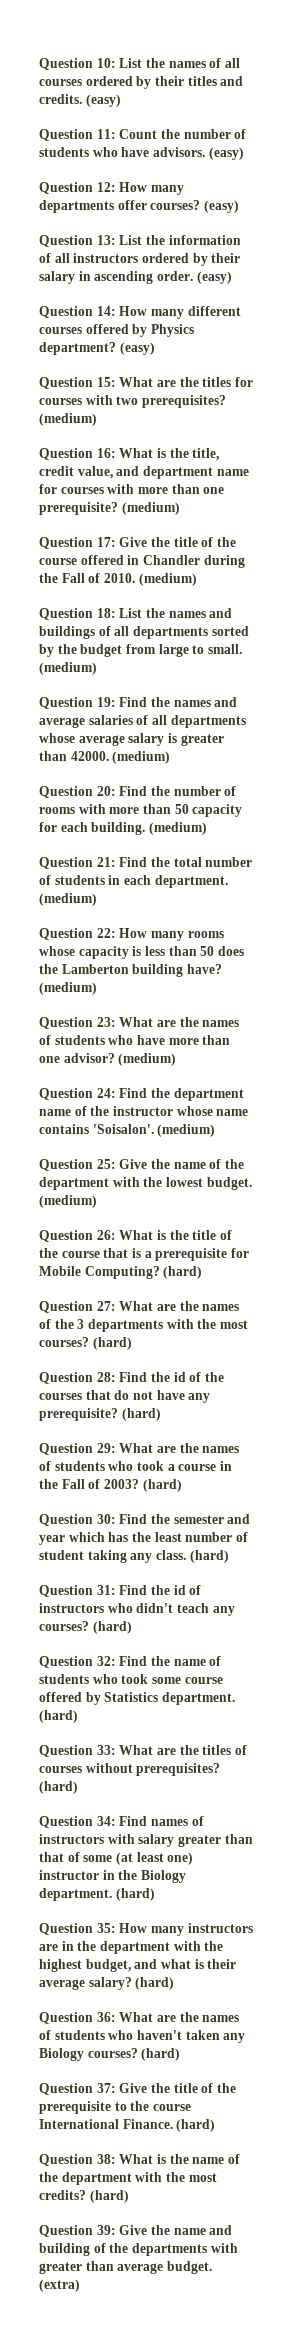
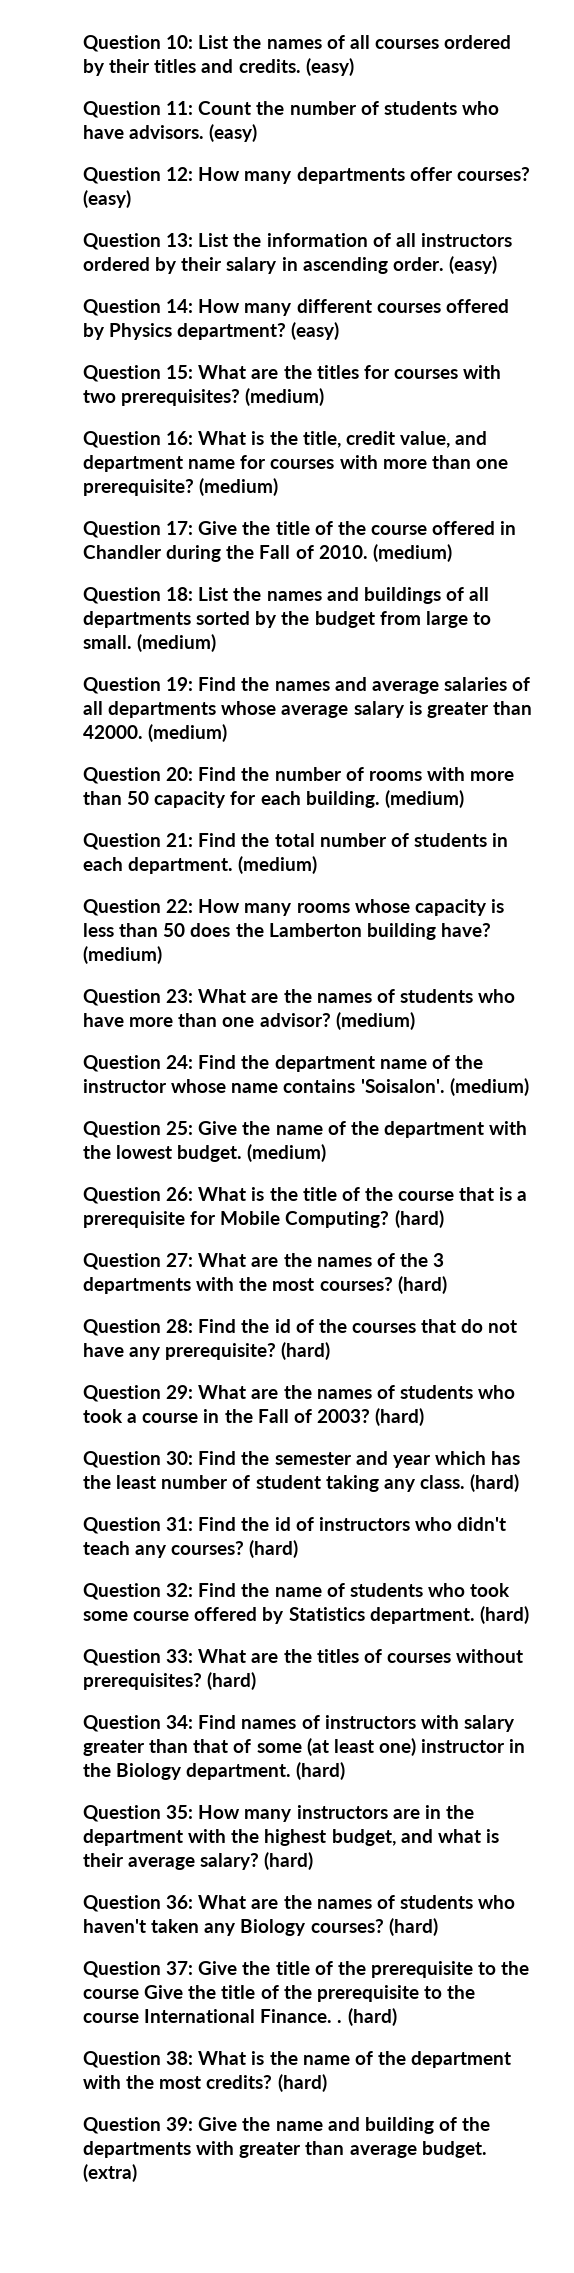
- Question 37: Give the title of the prerequisite to the course International Finance.
+ Question 37: Give the title of the prerequisite to the course Give the title of the prerequisite to the course International Finance. .

